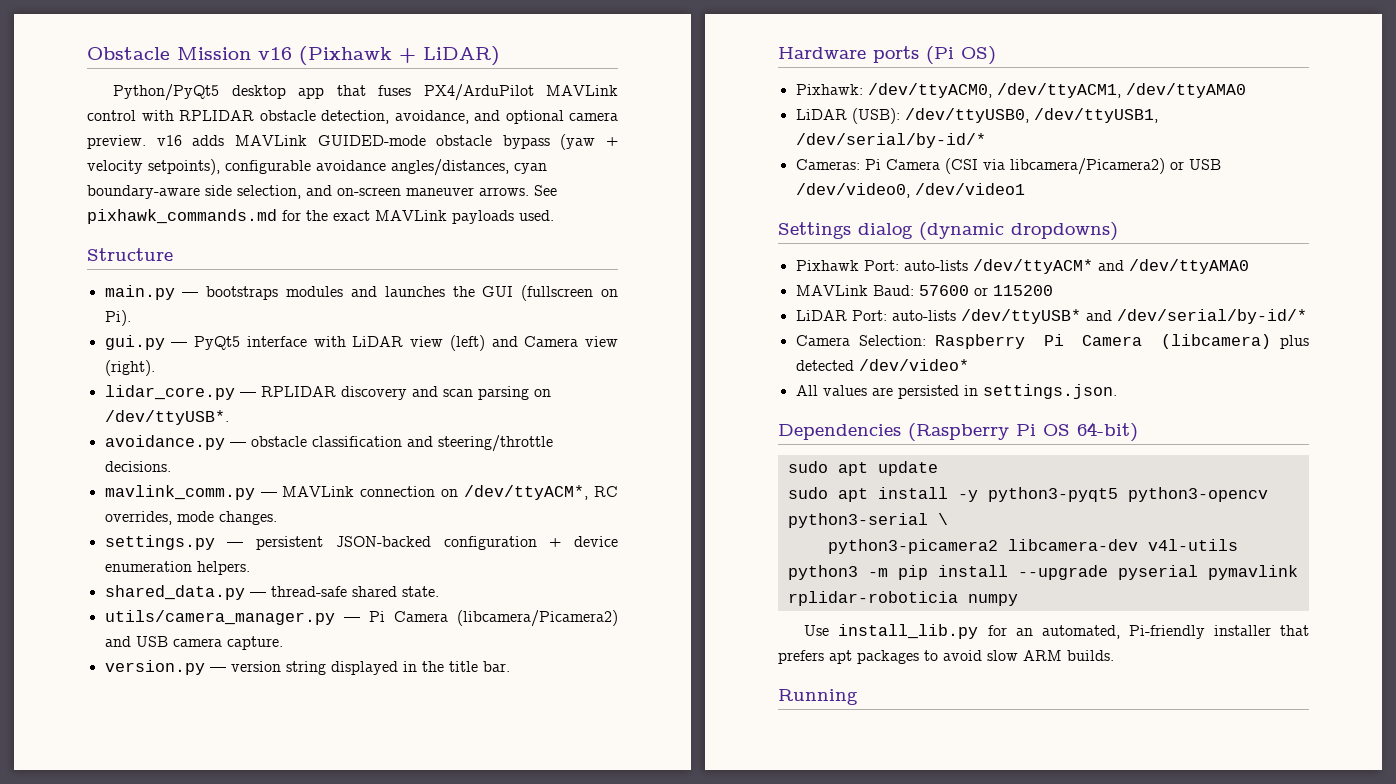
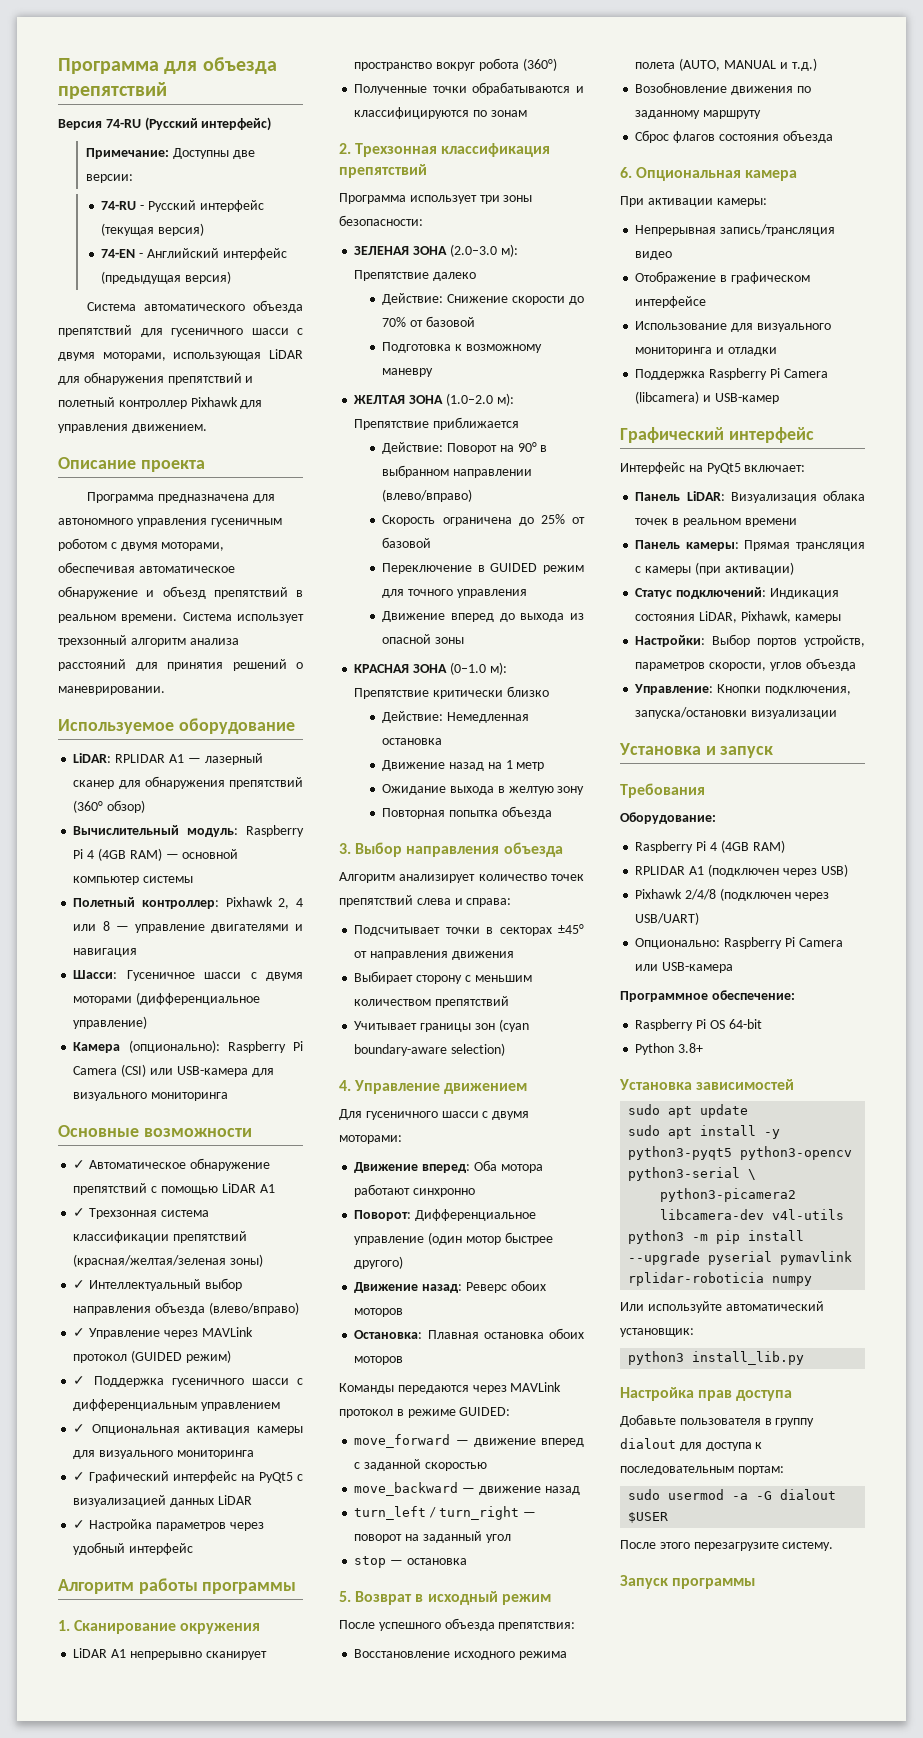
- Obstacle Mission v16 (Pixhawk + LiDAR)
- Python/PyQt5 desktop app that fuses PX4/ArduPilot MAVLink control with RPLIDAR obstacle detection, avoidance, and optional camera preview. v16 adds MAVLink GUIDED-mode obstacle bypass (yaw + velocity setpoints), configurable avoidance angles/distances, cyan boundary-aware side selection, and on-screen maneuver arrows. See pixhawk_commands.md for the exact MAVLink payloads used.
- Structure
- main.py — bootstraps modules and launches the GUI (fullscreen on Pi).
- gui.py — PyQt5 interface with LiDAR view (left) and Camera view (right).
- lidar_core.py — RPLIDAR discovery and scan parsing on /dev/ttyUSB*.
- avoidance.py — obstacle classification and steering/throttle decisions.
- mavlink_comm.py — MAVLink connection on /dev/ttyACM*, RC overrides, mode changes.
- settings.py — persistent JSON-backed configuration + device enumeration helpers.
- shared_data.py — thread-safe shared state.
- utils/camera_manager.py — Pi Camera (libcamera/Picamera2) and USB camera capture.
- version.py — version string displayed in the title bar.
- Hardware ports (Pi OS)
- Pixhawk: /dev/ttyACM0, /dev/ttyACM1, /dev/ttyAMA0
- LiDAR (USB): /dev/ttyUSB0, /dev/ttyUSB1, /dev/serial/by-id/*
- Cameras: Pi Camera (CSI via libcamera/Picamera2) or USB /dev/video0, /dev/video1
- Settings dialog (dynamic dropdowns)
- Pixhawk Port: auto-lists /dev/ttyACM* and /dev/ttyAMA0
- MAVLink Baud: 57600 or 115200
- LiDAR Port: auto-lists /dev/ttyUSB* and /dev/serial/by-id/*
- Camera Selection: Raspberry Pi Camera (libcamera) plus detected /dev/video*
- All values are persisted in settings.json.
- Dependencies (Raspberry Pi OS 64-bit)
+ Программа для объезда препятствий
+ Версия 74-RU (Русский интерфейс)
+ Примечание: Доступны две версии:
+ 74-RU - Русский интерфейс (текущая версия)
+ 74-EN - Английский интерфейс (предыдущая версия)
+ Система автоматического объезда препятствий для гусеничного шасси с двумя моторами, использующая LiDAR для обнаружения препятствий и полетный контроллер Pixhawk для управления движением.
+ Описание проекта
+ Программа предназначена для автономного управления гусеничным роботом с двумя моторами, обеспечивая автоматическое обнаружение и объезд препятствий в реальном времени. Система использует трехзонный алгоритм анализа расстояний для принятия решений о маневрировании.
+ Используемое оборудование
+ LiDAR: RPLIDAR A1 — лазерный сканер для обнаружения препятствий (360° обзор)
+ Вычислительный модуль: Raspberry Pi 4 (4GB RAM) — основной компьютер системы
+ Полетный контроллер: Pixhawk 2, 4 или 8 — управление двигателями и навигация
+ Шасси: Гусеничное шасси с двумя моторами (дифференциальное управление)
+ Камера (опционально): Raspberry Pi Camera (CSI) или USB-камера для визуального мониторинга
+ Основные возможности
+ ✓ Автоматическое обнаружение препятствий с помощью LiDAR A1
+ ✓ Трехзонная система классификации препятствий (красная/желтая/зеленая зоны)
+ ✓ Интеллектуальный выбор направления объезда (влево/вправо)
+ ✓ Управление через MAVLink протокол (GUIDED режим)
+ ✓ Поддержка гусеничного шасси с дифференциальным управлением
+ ✓ Опциональная активация камеры для визуального мониторинга
+ ✓ Графический интерфейс на PyQt5 с визуализацией данных LiDAR
+ ✓ Настройка параметров через удобный интерфейс
+ Алгоритм работы программы
+ 1. Сканирование окружения
+ LiDAR A1 непрерывно сканирует пространство вокруг робота (360°)
+ Полученные точки обрабатываются и классифицируются по зонам
+ 2. Трехзонная классификация препятствий
+ Программа использует три зоны безопасности:
+ ЗЕЛЕНАЯ ЗОНА (2.0–3.0 м): Препятствие далеко
+ Действие: Снижение скорости до 70% от базовой
+ Подготовка к возможному маневру
+ ЖЕЛТАЯ ЗОНА (1.0–2.0 м): Препятствие приближается
+ Действие: Поворот на 90° в выбранном направлении (влево/вправо)
+ Скорость ограничена до 25% от базовой
+ Переключение в GUIDED режим для точного управления
+ Движение вперед до выхода из опасной зоны
+ КРАСНАЯ ЗОНА (0–1.0 м): Препятствие критически близко
+ Действие: Немедленная остановка
+ Движение назад на 1 метр
+ Ожидание выхода в желтую зону
+ Повторная попытка объезда
+ 3. Выбор направления объезда
+ Алгоритм анализирует количество точек препятствий слева и справа:
+ Подсчитывает точки в секторах ±45° от направления движения
+ Выбирает сторону с меньшим количеством препятствий
+ Учитывает границы зон (cyan boundary-aware selection)
+ 4. Управление движением
+ Для гусеничного шасси с двумя моторами:
+ Движение вперед: Оба мотора работают синхронно
+ Поворот: Дифференциальное управление (один мотор быстрее другого)
+ Движение назад: Реверс обоих моторов
+ Остановка: Плавная остановка обоих моторов
+ Команды передаются через MAVLink протокол в режиме GUIDED:
+ move_forward — движение вперед с заданной скоростью
+ move_backward — движение назад
+ turn_left / turn_right — поворот на заданный угол
+ stop — остановка
+ 5. Возврат в исходный режим
+ После успешного объезда препятствия:
+ Восстановление исходного режима полета (AUTO, MANUAL и т.д.)
+ Возобновление движения по заданному маршруту
+ Сброс флагов состояния объезда
+ 6. Опциональная камера
+ При активации камеры:
+ Непрерывная запись/трансляция видео
+ Отображение в графическом интерфейсе
+ Использование для визуального мониторинга и отладки
+ Поддержка Raspberry Pi Camera (libcamera) и USB-камер
+ Графический интерфейс
+ Интерфейс на PyQt5 включает:
+ Панель LiDAR: Визуализация облака точек в реальном времени
+ Панель камеры: Прямая трансляция с камеры (при активации)
+ Статус подключений: Индикация состояния LiDAR, Pixhawk, камеры
+ Настройки: Выбор портов устройств, параметров скорости, углов объезда
+ Управление: Кнопки подключения, запуска/остановки визуализации
+ Установка и запуск
+ Требования
+ Оборудование:
+ Raspberry Pi 4 (4GB RAM)
+ RPLIDAR A1 (подключен через USB)
+ Pixhawk 2/4/8 (подключен через USB/UART)
+ Опционально: Raspberry Pi Camera или USB-камера
+ Программное обеспечение:
+ Raspberry Pi OS 64-bit
+ Python 3.8+
+ Установка зависимостей
- Use install_lib.py for an automated, Pi-friendly installer that prefers apt packages to avoid slow ARM builds.
- Running
+ Или используйте автоматический установщик:
+ python3 install_lib.py
+ Настройка прав доступа
+ Добавьте пользователя в группу dialout для доступа к последовательным портам:
+ sudo usermod -a -G dialout $USER
+ После этого перезагрузите систему.
+ Запуск программы

